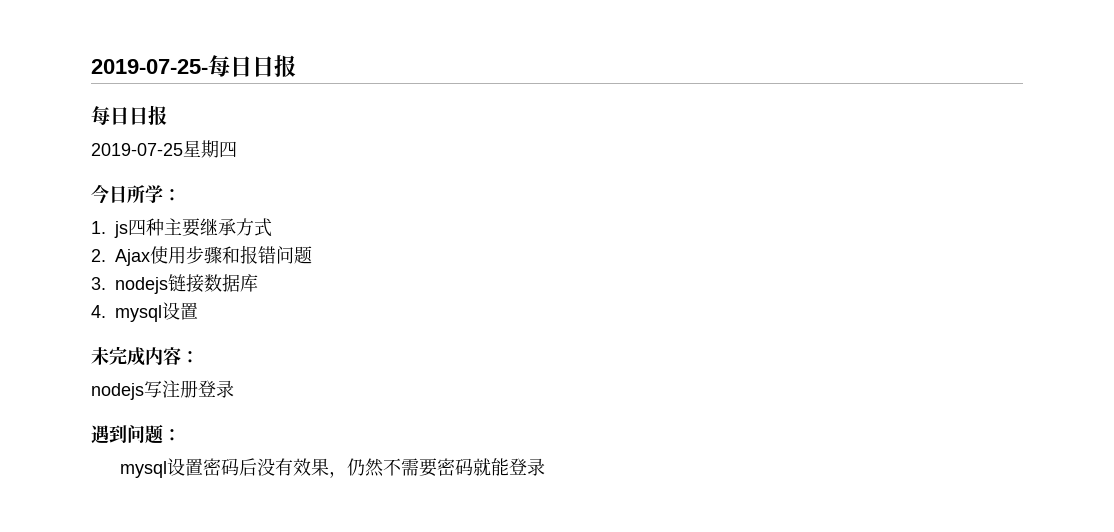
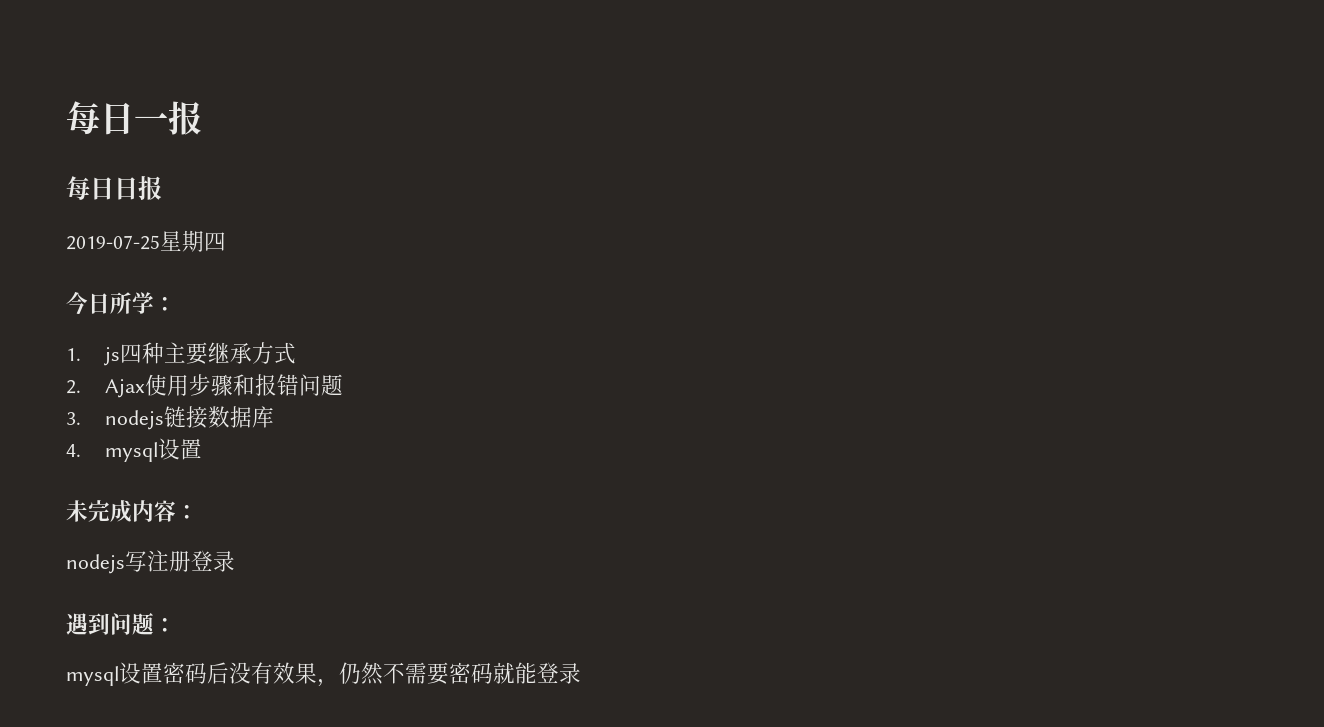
- 2019-07-25-每日日报
+ 每日一报

